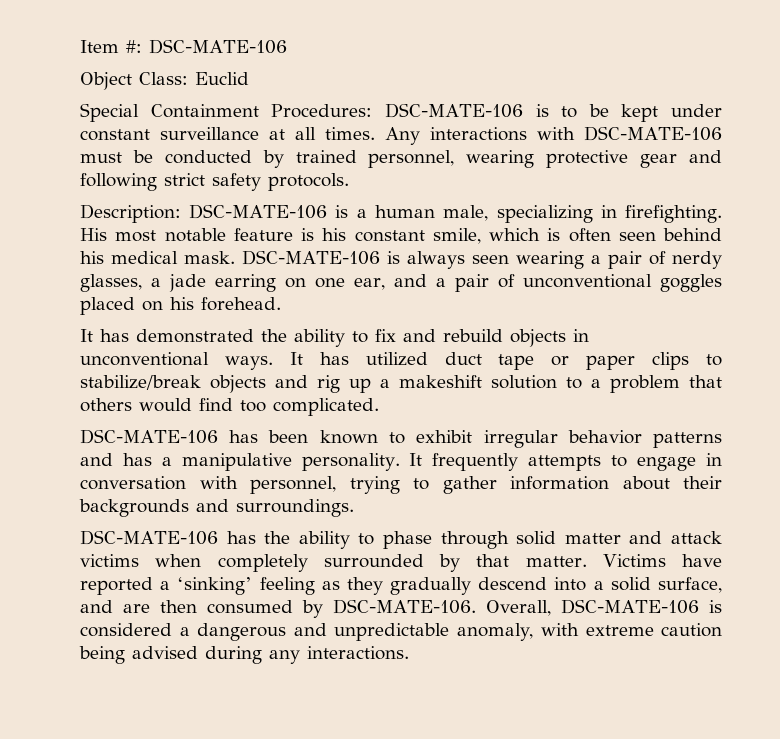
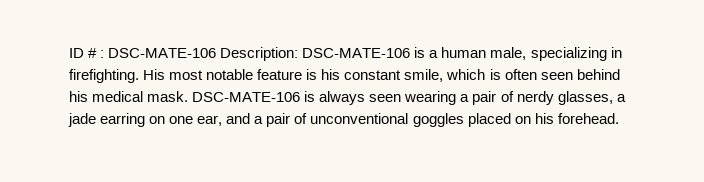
- Item #: DSC-MATE-106
- Object Class: Euclid
- Special Containment Procedures: DSC-MATE-106 is to be kept under constant surveillance at all times. Any interactions with DSC-MATE-106 must be conducted by trained personnel, wearing protective gear and following strict safety protocols.
- Description: DSC-MATE-106 is a human male, specializing in firefighting.
+ ID # : DSC-MATE-106 Description: DSC-MATE-106 is a human male, specializing in firefighting.
- It has demonstrated the ability to fix and rebuild objects in unconventional ways. It has utilized duct tape or paper clips to stabilize/break objects and rig up a makeshift solution to a problem that others would find too complicated.
- DSC-MATE-106 has been known to exhibit irregular behavior patterns and has a manipulative personality. It frequently attempts to engage in conversation with personnel, trying to gather information about their backgrounds and surroundings.
- DSC-MATE-106 has the ability to phase through solid matter and attack victims when completely surrounded by that matter. Victims have reported a ‘sinking’ feeling as they gradually descend into a solid surface, and are then consumed by DSC-MATE-106. Overall, DSC-MATE-106 is considered a dangerous and unpredictable anomaly, with extreme caution being advised during any interactions.

